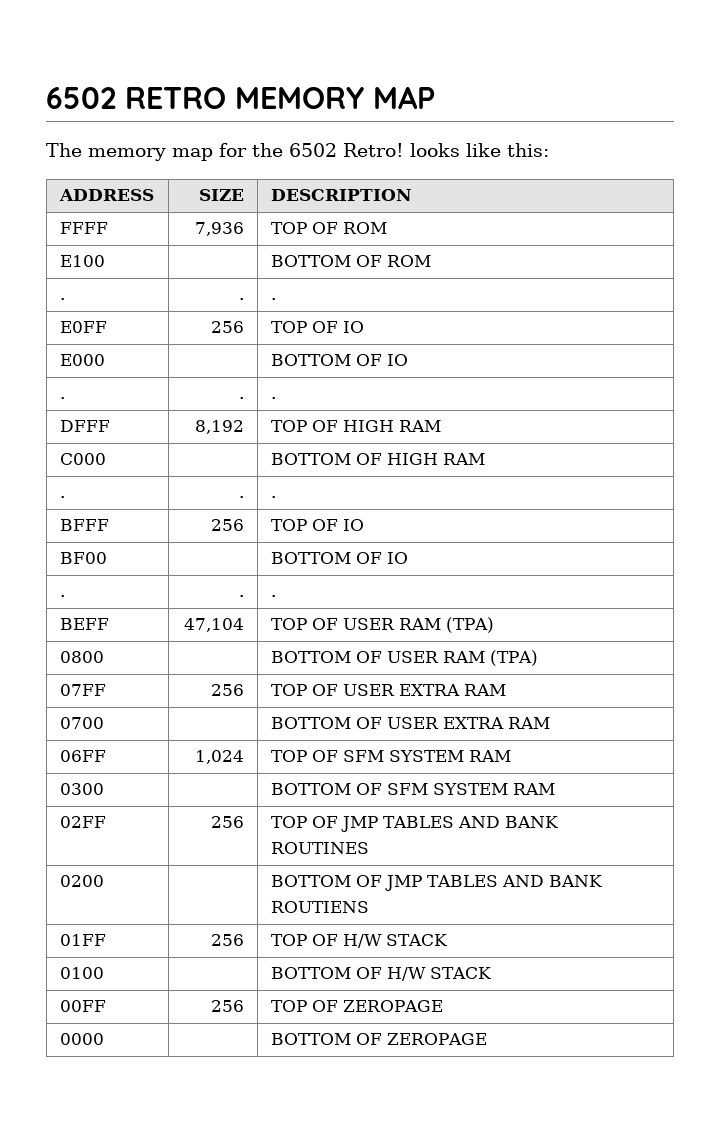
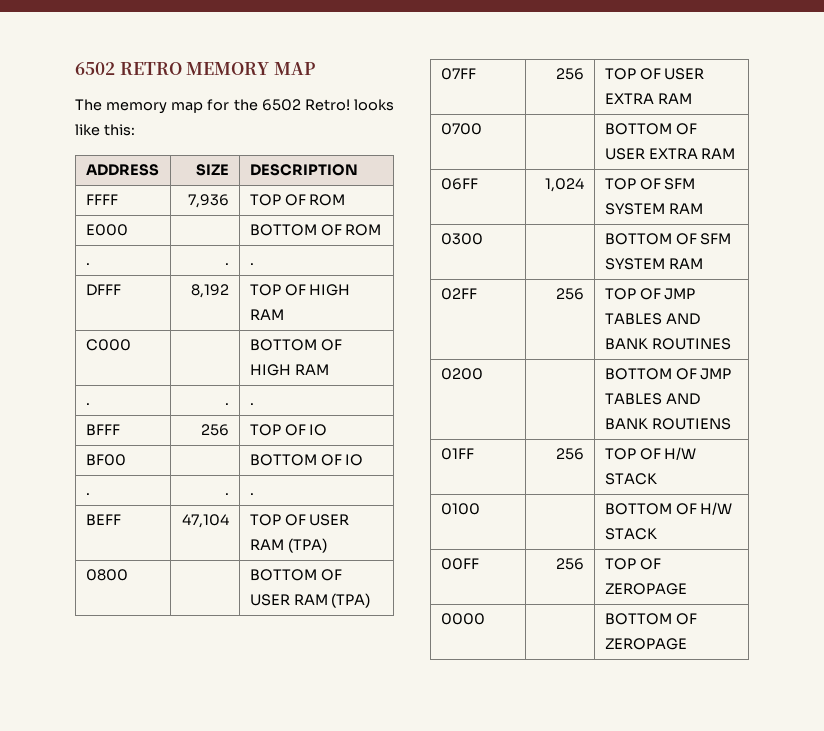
- E100 | | BOTTOM OF ROM
+ E000 | | BOTTOM OF ROM
- E0FF | 256 | TOP OF IO
- E000 | | BOTTOM OF IO
- . | . | .

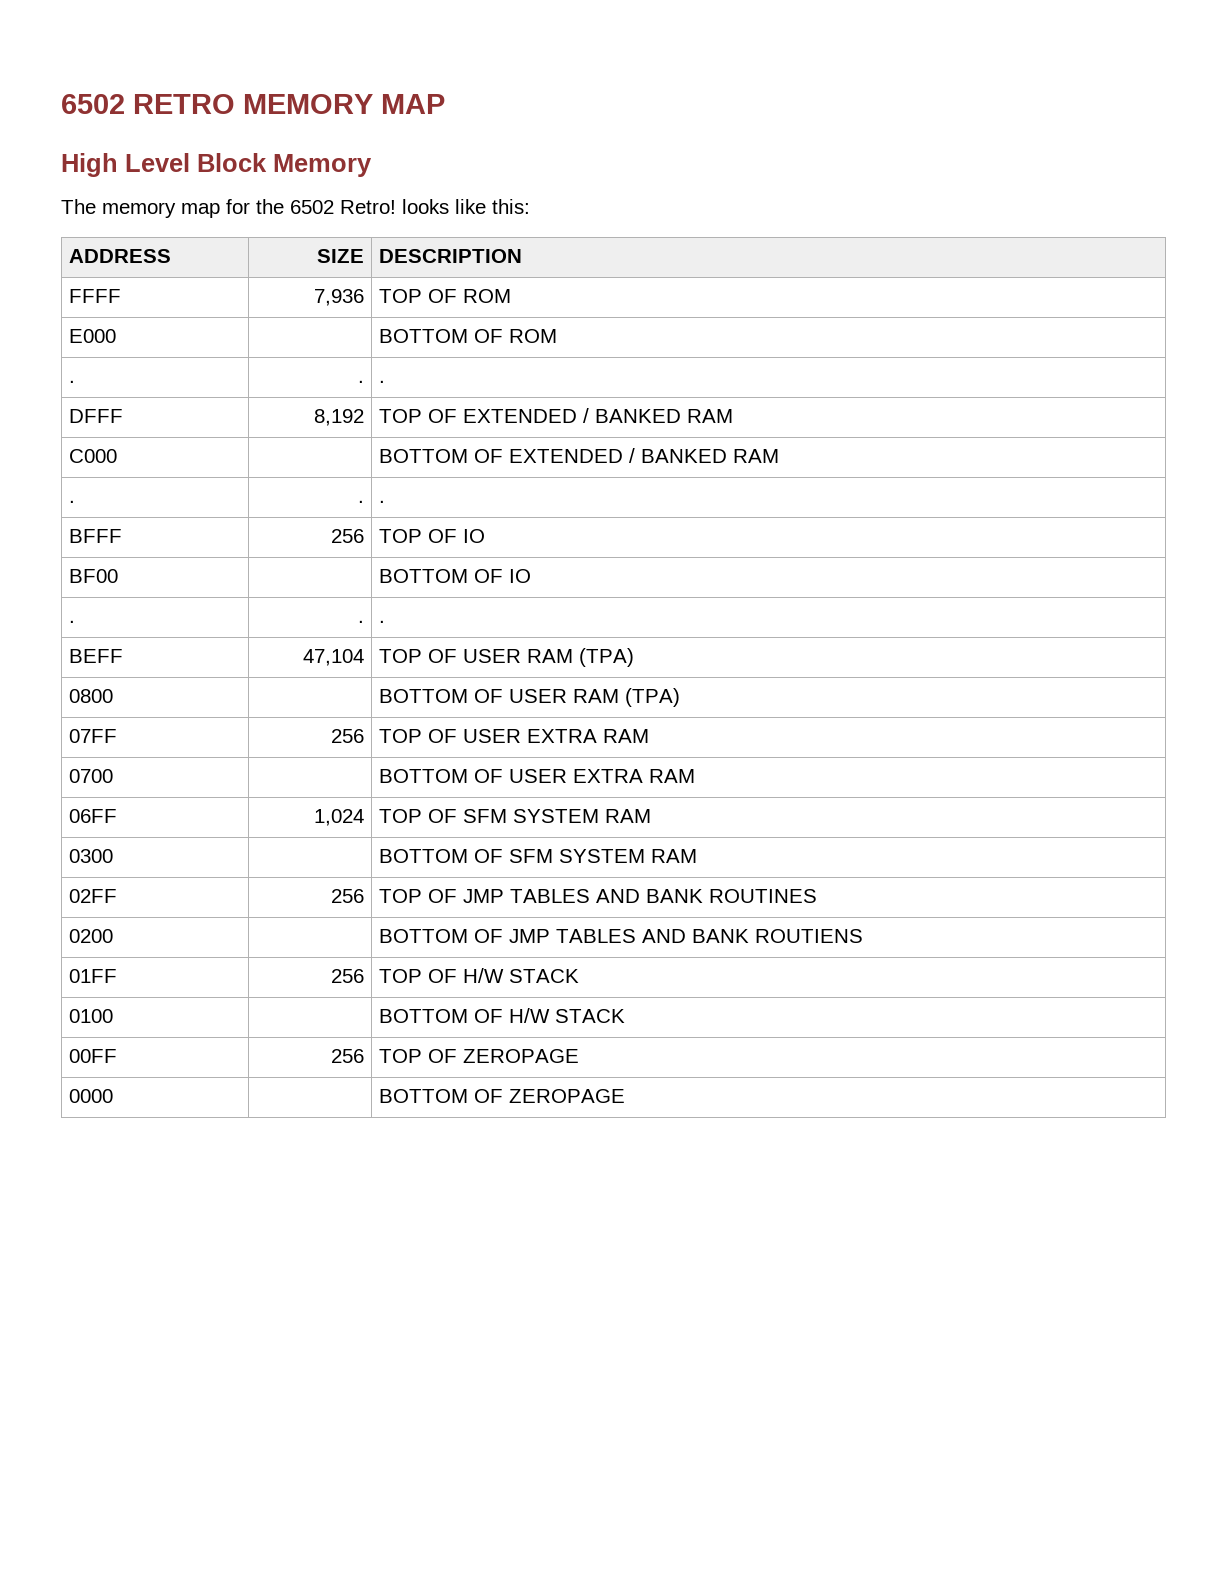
+ High Level Block Memory
- DFFF | 8,192 | TOP OF HIGH RAM
+ DFFF | 8,192 | TOP OF EXTENDED / BANKED RAM
- C000 | | BOTTOM OF HIGH RAM
+ C000 | | BOTTOM OF EXTENDED / BANKED RAM

